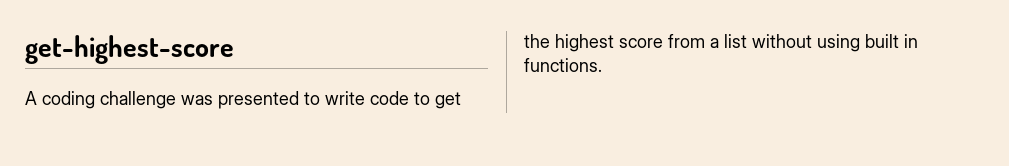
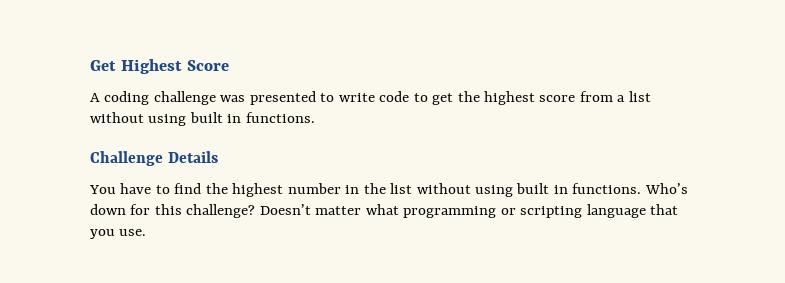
- get-highest-score
+ Get Highest Score
+ Challenge Details
+ You have to find the highest number in the list without using built in functions. Who’s down for this challenge? Doesn’t matter what programming or scripting language that you use.

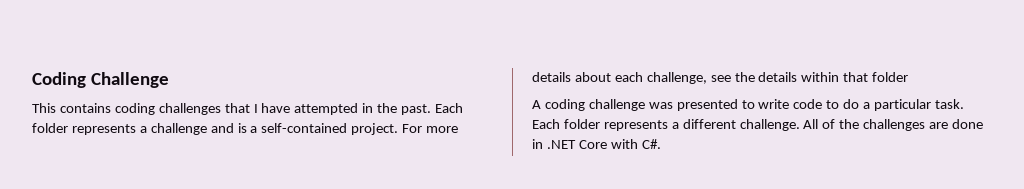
- Get Highest Score
+ Coding Challenge
+ This contains coding challenges that I have attempted in the past. Each folder represents a challenge and is a self-contained project. For more details about each challenge, see the details within that folder
- A coding challenge was presented to write code to get the highest score from a list without using built in functions.
- Challenge Details
- You have to find the highest number in the list without using built in functions. Who’s down for this challenge? Doesn’t matter what programming or scripting language that you use.
+ A coding challenge was presented to write code to do a particular task. Each folder represents a different challenge. All of the challenges are done in .NET Core with C#.

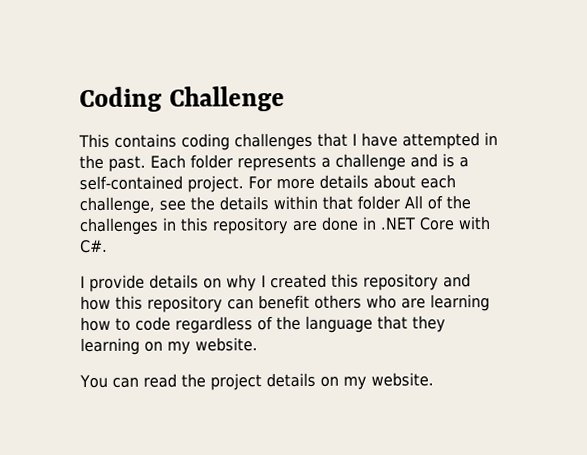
- For more details about each challenge, see the details within that folder
- A coding challenge was presented to write code to do a particular task. Each folder represents a different challenge. All of the challenges are done in .NET Core with C#.
+ For more details about each challenge, see the details within that folder All of the challenges in this repository are done in .NET Core with C#.
+ I provide details on why I created this repository and how this repository can benefit others who are learning how to code regardless of the language that they learning on my website.
+ You can read the project details on my website.

